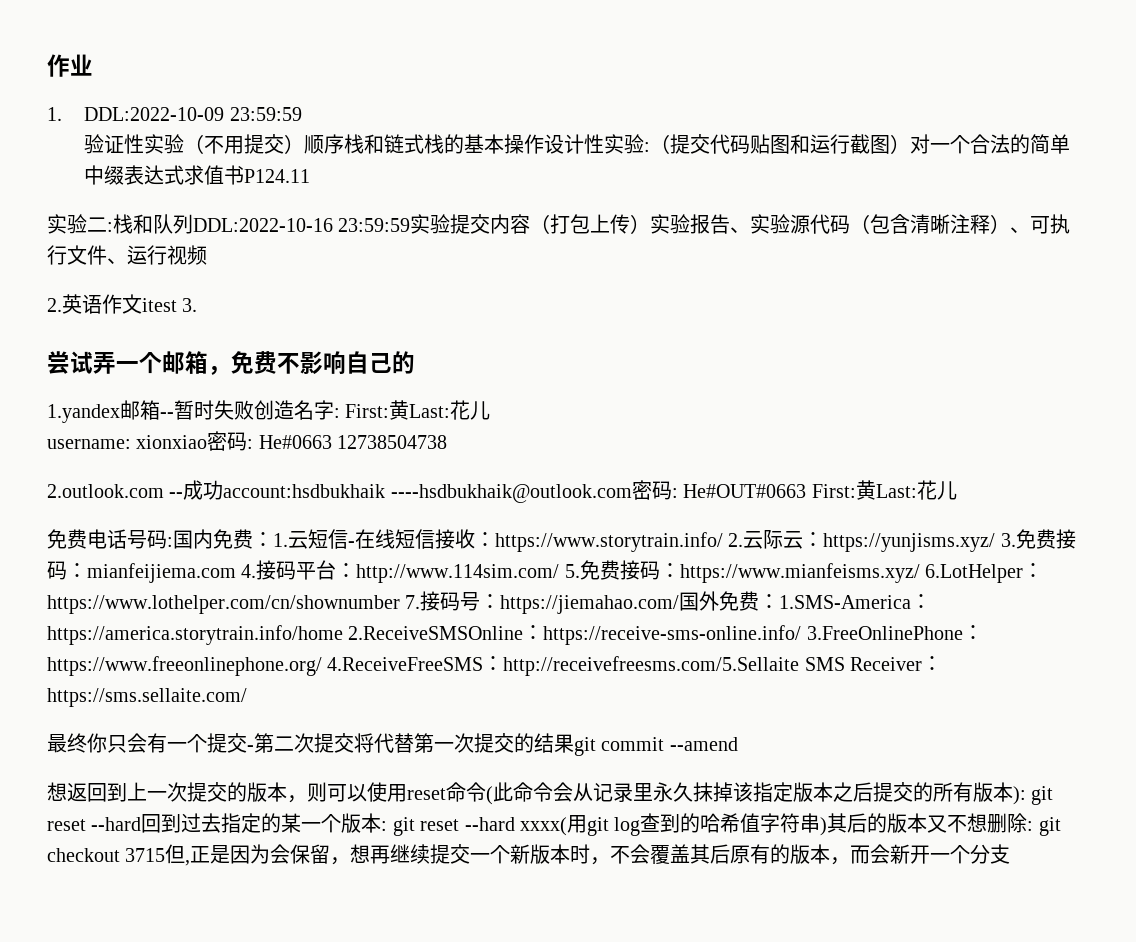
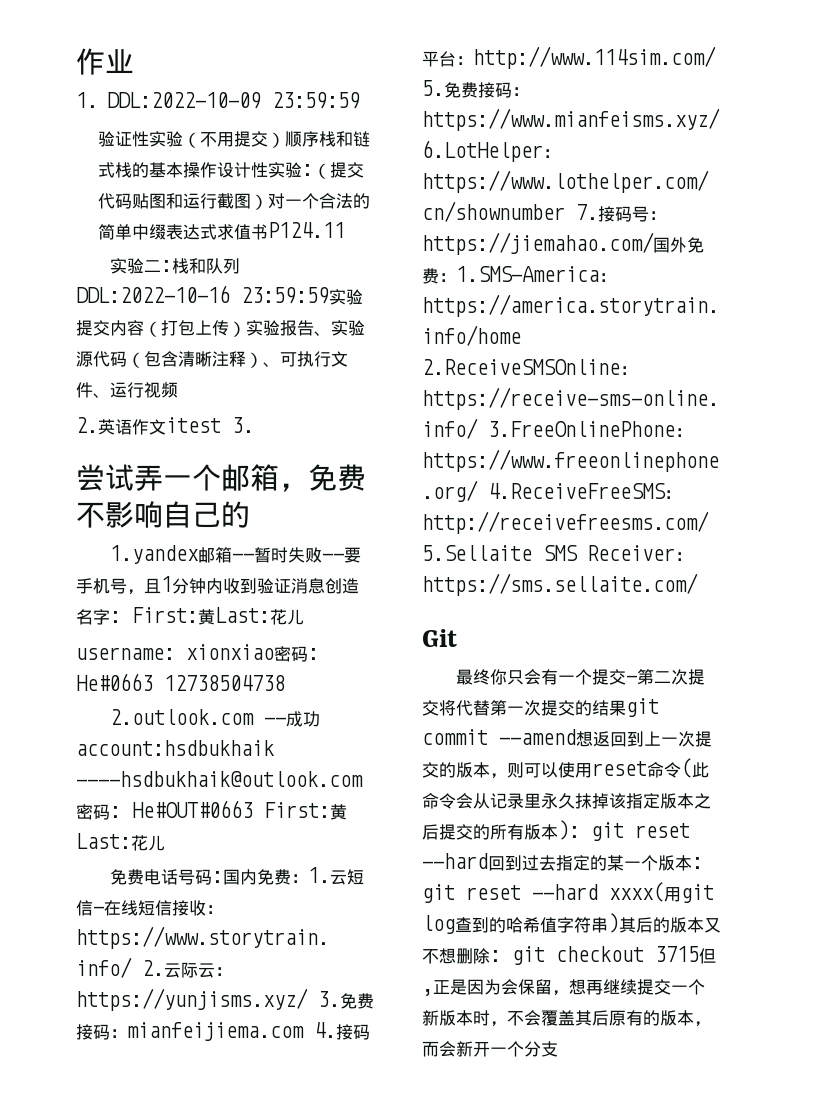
- 1.yandex邮箱--暂时失败创造名字: First:黄Last:花儿
+ 1.yandex邮箱--暂时失败--要手机号，且1分钟内收到验证消息创造名字: First:黄Last:花儿
+ Git
- 最终你只会有一个提交-第二次提交将代替第一次提交的结果git commit --amend
- 想返回到上一次提交的版本，则可以使用reset命令(此命令会从记录里永久抹掉该指定版本之后提交的所有版本):
+ 最终你只会有一个提交-第二次提交将代替第一次提交的结果git commit --amend想返回到上一次提交的版本，则可以使用reset命令(此命令会从记录里永久抹掉该指定版本之后提交的所有版本):

